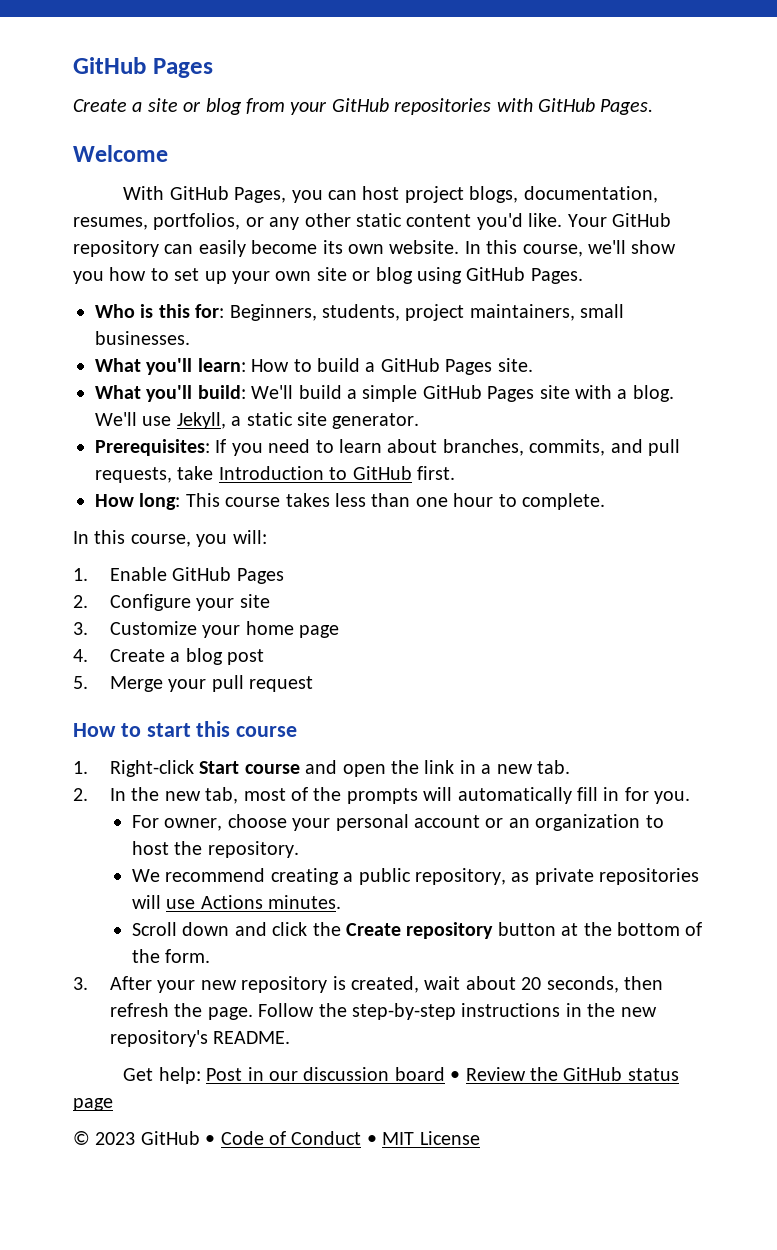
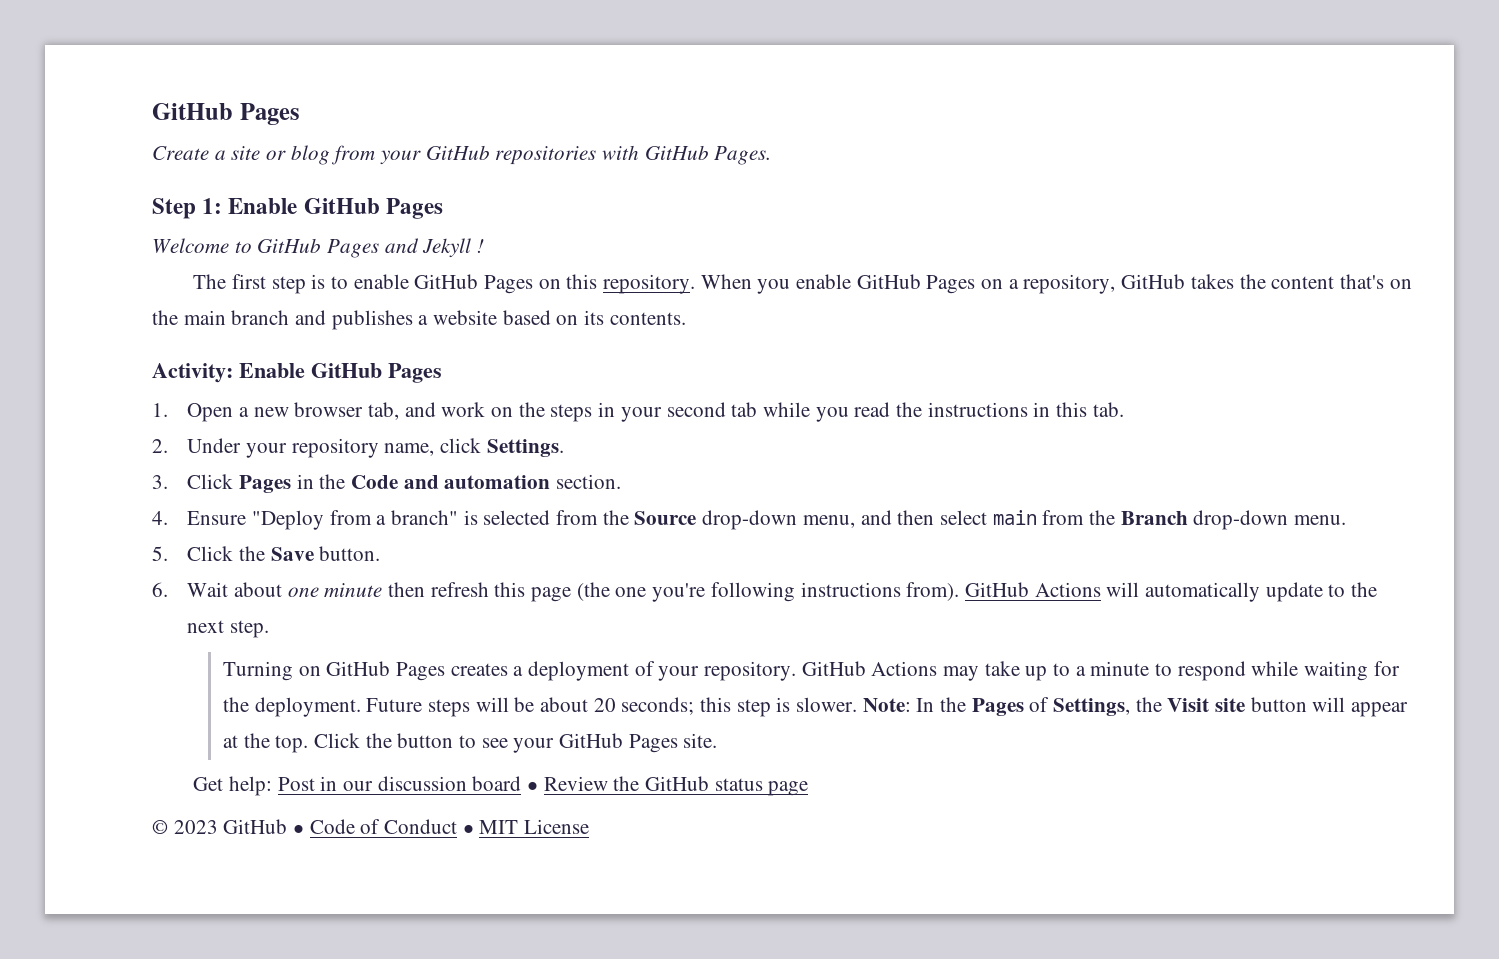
- Welcome
- With GitHub Pages, you can host project blogs, documentation, resumes, portfolios, or any other static content you'd like. Your GitHub repository can easily become its own website. In this course, we'll show you how to set up your own site or blog using GitHub Pages.
- Who is this for: Beginners, students, project maintainers, small businesses.
- What you'll learn: How to build a GitHub Pages site.
- What you'll build: We'll build a simple GitHub Pages site with a blog. We'll use Jekyll, a static site generator.
- Prerequisites: If you need to learn about branches, commits, and pull requests, take Introduction to GitHub first.
- How long: This course takes less than one hour to complete.
- In this course, you will:
- 1. Enable GitHub Pages
- 2. Configure your site
- 3. Customize your home page
- 4. Create a blog post
- 5. Merge your pull request
- How to start this course
- 1. Right-click Start course and open the link in a new tab.
- 2. In the new tab, most of the prompts will automatically fill in for you.
- For owner, choose your personal account or an organization to host the repository.
- We recommend creating a public repository, as private repositories will use Actions minutes.
- Scroll down and click the Create repository button at the bottom of the form.
- 3. After your new repository is created, wait about 20 seconds, then refresh the page. Follow the step-by-step instructions in the new repository's README.
+ Step 1: Enable GitHub Pages
+ Welcome to GitHub Pages and Jekyll !
+ The first step is to enable GitHub Pages on this repository. When you enable GitHub Pages on a repository, GitHub takes the content that's on the main branch and publishes a website based on its contents.
+ Activity: Enable GitHub Pages
+ 1. Open a new browser tab, and work on the steps in your second tab while you read the instructions in this tab.
+ 2. Under your repository name, click Settings.
+ 3. Click Pages in the Code and automation section.
+ 4. Ensure "Deploy from a branch" is selected from the Source drop-down menu, and then select main from the Branch drop-down menu.
+ 5. Click the Save button.
+ 6. Wait about one minute then refresh this page (the one you're following instructions from). GitHub Actions will automatically update to the next step.
+ Turning on GitHub Pages creates a deployment of your repository. GitHub Actions may take up to a minute to respond while waiting for the deployment. Future steps will be about 20 seconds; this step is slower. Note: In the Pages of Settings, the Visit site button will appear at the top. Click the button to see your GitHub Pages site.

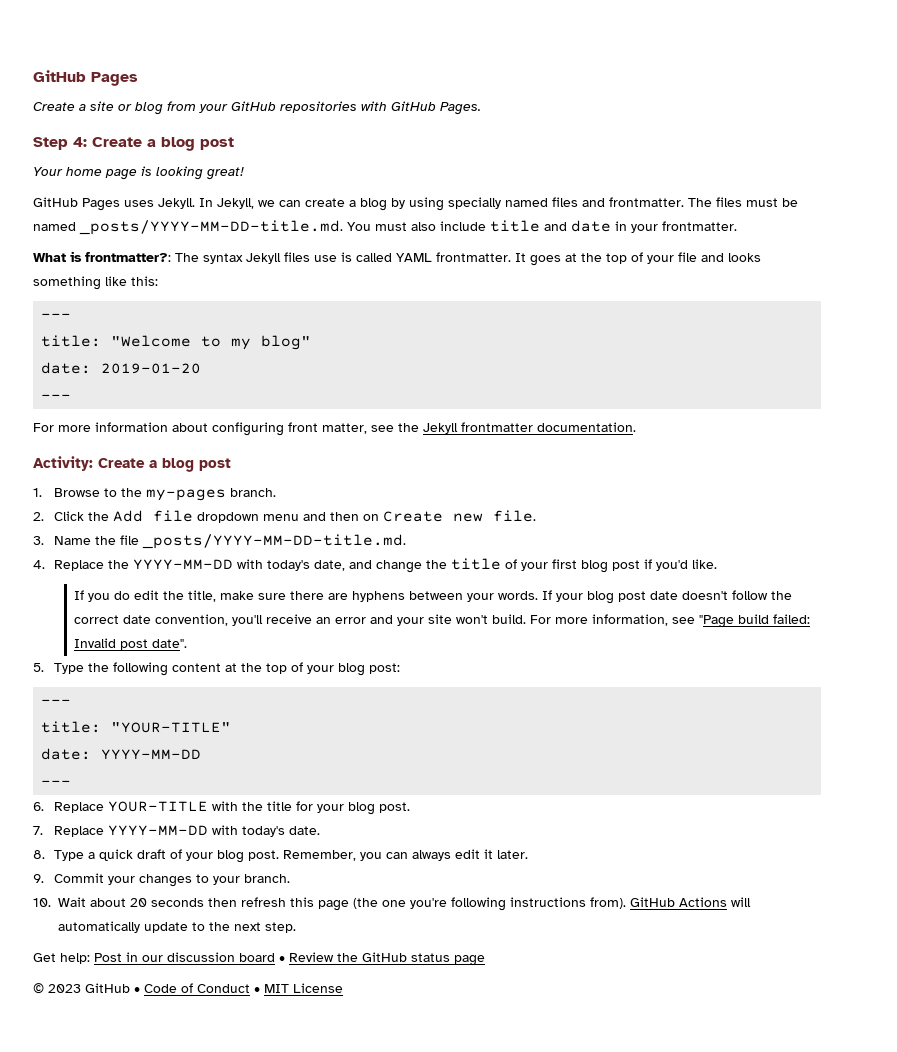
- Step 1: Enable GitHub Pages
- Welcome to GitHub Pages and Jekyll !
- The first step is to enable GitHub Pages on this repository. When you enable GitHub Pages on a repository, GitHub takes the content that's on the main branch and publishes a website based on its contents.
- Activity: Enable GitHub Pages
- 1. Open a new browser tab, and work on the steps in your second tab while you read the instructions in this tab.
- 2. Under your repository name, click Settings.
- 3. Click Pages in the Code and automation section.
- 4. Ensure "Deploy from a branch" is selected from the Source drop-down menu, and then select main from the Branch drop-down menu.
- 5. Click the Save button.
- 6. Wait about one minute then refresh this page (the one you're following instructions from).
+ Step 4: Create a blog post
+ Your home page is looking great!
+ GitHub Pages uses Jekyll. In Jekyll, we can create a blog by using specially named files and frontmatter. The files must be named _posts/YYYY-MM-DD-title.md. You must also include title and date in your frontmatter.
+ What is frontmatter?: The syntax Jekyll files use is called YAML frontmatter. It goes at the top of your file and looks something like this:
+ ---
+ title: "Welcome to my blog"
+ date: 2019-01-20
+ ---
+ For more information about configuring front matter, see the Jekyll frontmatter documentation.
+ Activity: Create a blog post
+ 1. Browse to the my-pages branch.
+ 2. Click the Add file dropdown menu and then on Create new file.
+ 3. Name the file _posts/YYYY-MM-DD-title.md.
+ 4. Replace the YYYY-MM-DD with today's date, and change the title of your first blog post if you'd like.
+ If you do edit the title, make sure there are hyphens between your words. If your blog post date doesn't follow the correct date convention, you'll receive an error and your site won't build. For more information, see "Page build failed: Invalid post date".
+ 5. Type the following content at the top of your blog post:
+ ---
+ title: "YOUR-TITLE"
+ date: YYYY-MM-DD
+ ---
+ 6. Replace YOUR-TITLE with the title for your blog post.
+ 7. Replace YYYY-MM-DD with today's date.
+ 8. Type a quick draft of your blog post. Remember, you can always edit it later.
+ 9. Commit your changes to your branch.
+ 10. Wait about 20 seconds then refresh this page (the one you're following instructions from).
- Turning on GitHub Pages creates a deployment of your repository. GitHub Actions may take up to a minute to respond while waiting for the deployment. Future steps will be about 20 seconds; this step is slower. Note: In the Pages of Settings, the Visit site button will appear at the top. Click the button to see your GitHub Pages site.

